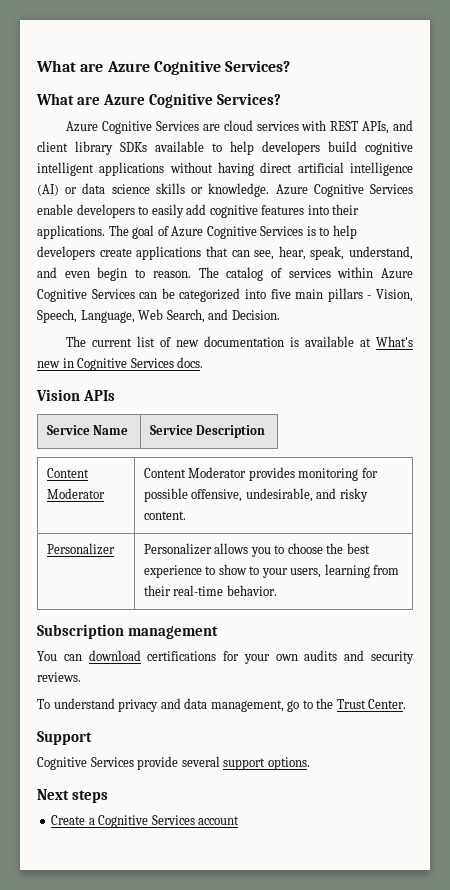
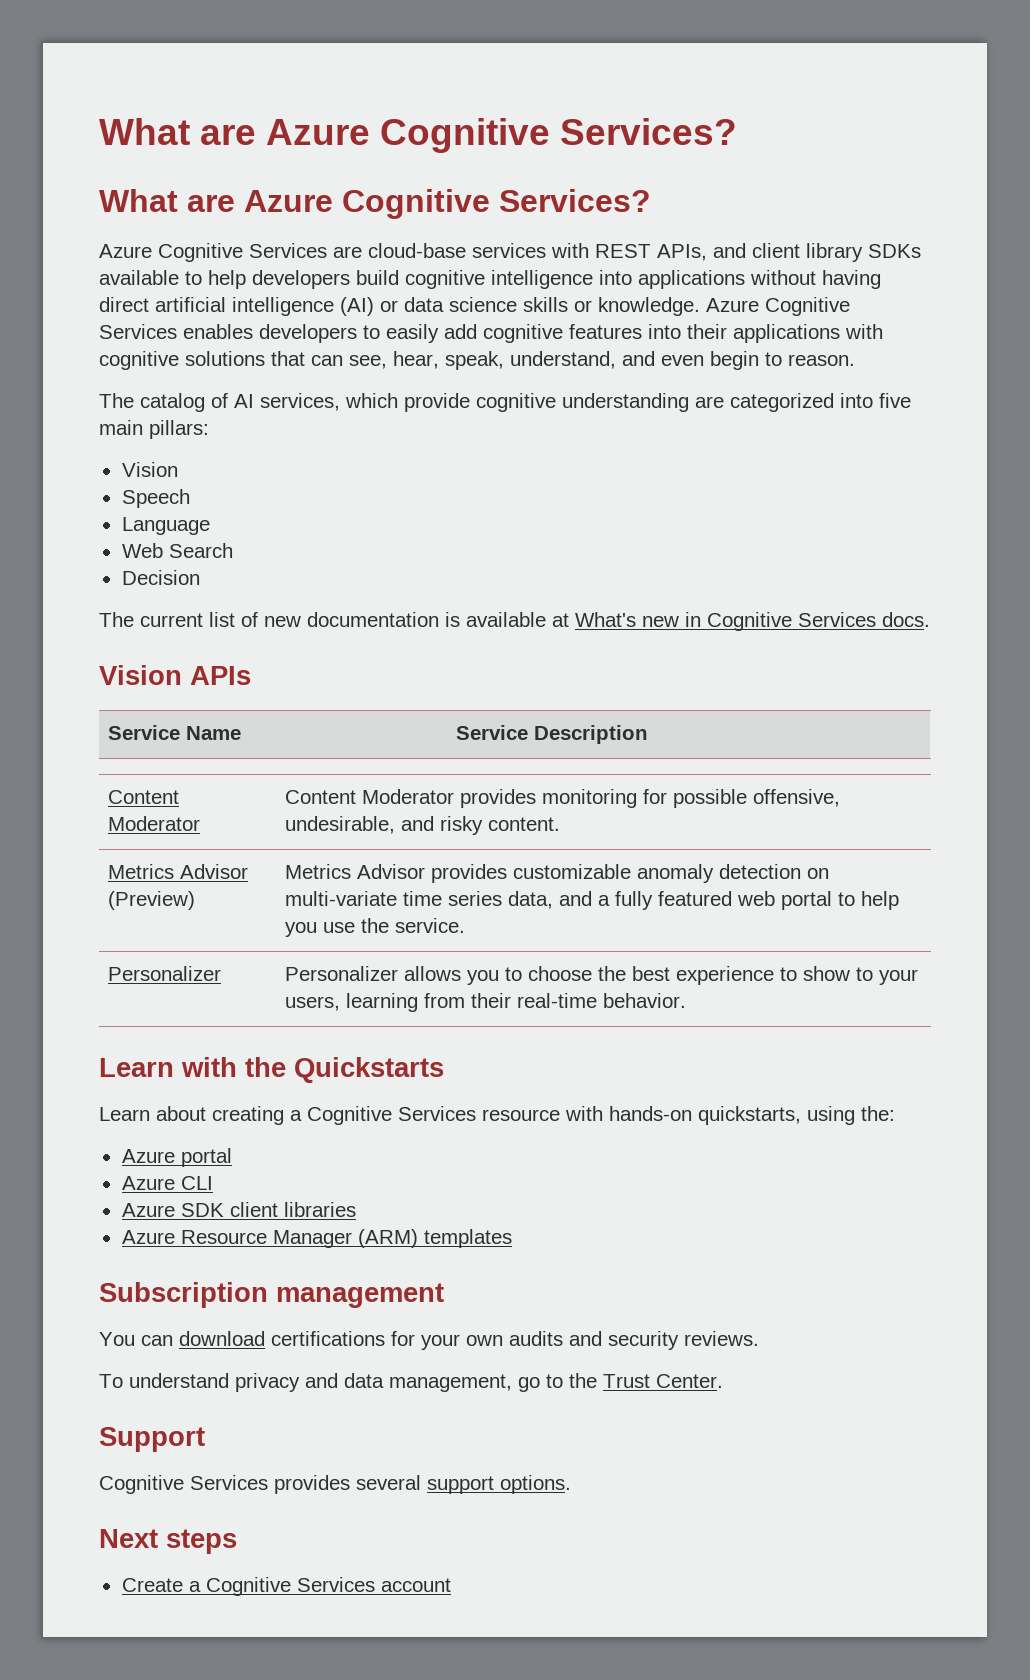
- Azure Cognitive Services are cloud services with REST APIs, and client library SDKs available to help developers build cognitive intelligent applications without having direct artificial intelligence (AI) or data science skills or knowledge.
+ Azure Cognitive Services are cloud-base services with REST APIs, and client library SDKs available to help developers build cognitive intelligence into applications without having direct artificial intelligence (AI) or data science skills or knowledge.
- Azure Cognitive Services enable developers to easily add cognitive features into their applications. The goal of Azure Cognitive Services is to help developers create applications that can see, hear, speak, understand, and even begin to reason. The catalog of services within Azure Cognitive Services can be categorized into five main pillars - Vision, Speech, Language, Web Search, and Decision.
+ Azure Cognitive Services enables developers to easily add cognitive features into their applications with cognitive solutions that can see, hear, speak, understand, and even begin to reason.
+ The catalog of AI services, which provide cognitive understanding are categorized into five main pillars:
+ Vision
+ Speech
+ Language
+ Web Search
+ Decision
+ Metrics Advisor (Preview) | Metrics Advisor provides customizable anomaly detection on multi-variate time series data, and a fully featured web portal to help you use the service.
+ Learn with the Quickstarts
+ Learn about creating a Cognitive Services resource with hands-on quickstarts, using the:
+ Azure portal
+ Azure CLI
+ Azure SDK client libraries
+ Azure Resource Manager (ARM) templates
- Cognitive Services provide several support options.
+ Cognitive Services provides several support options.

